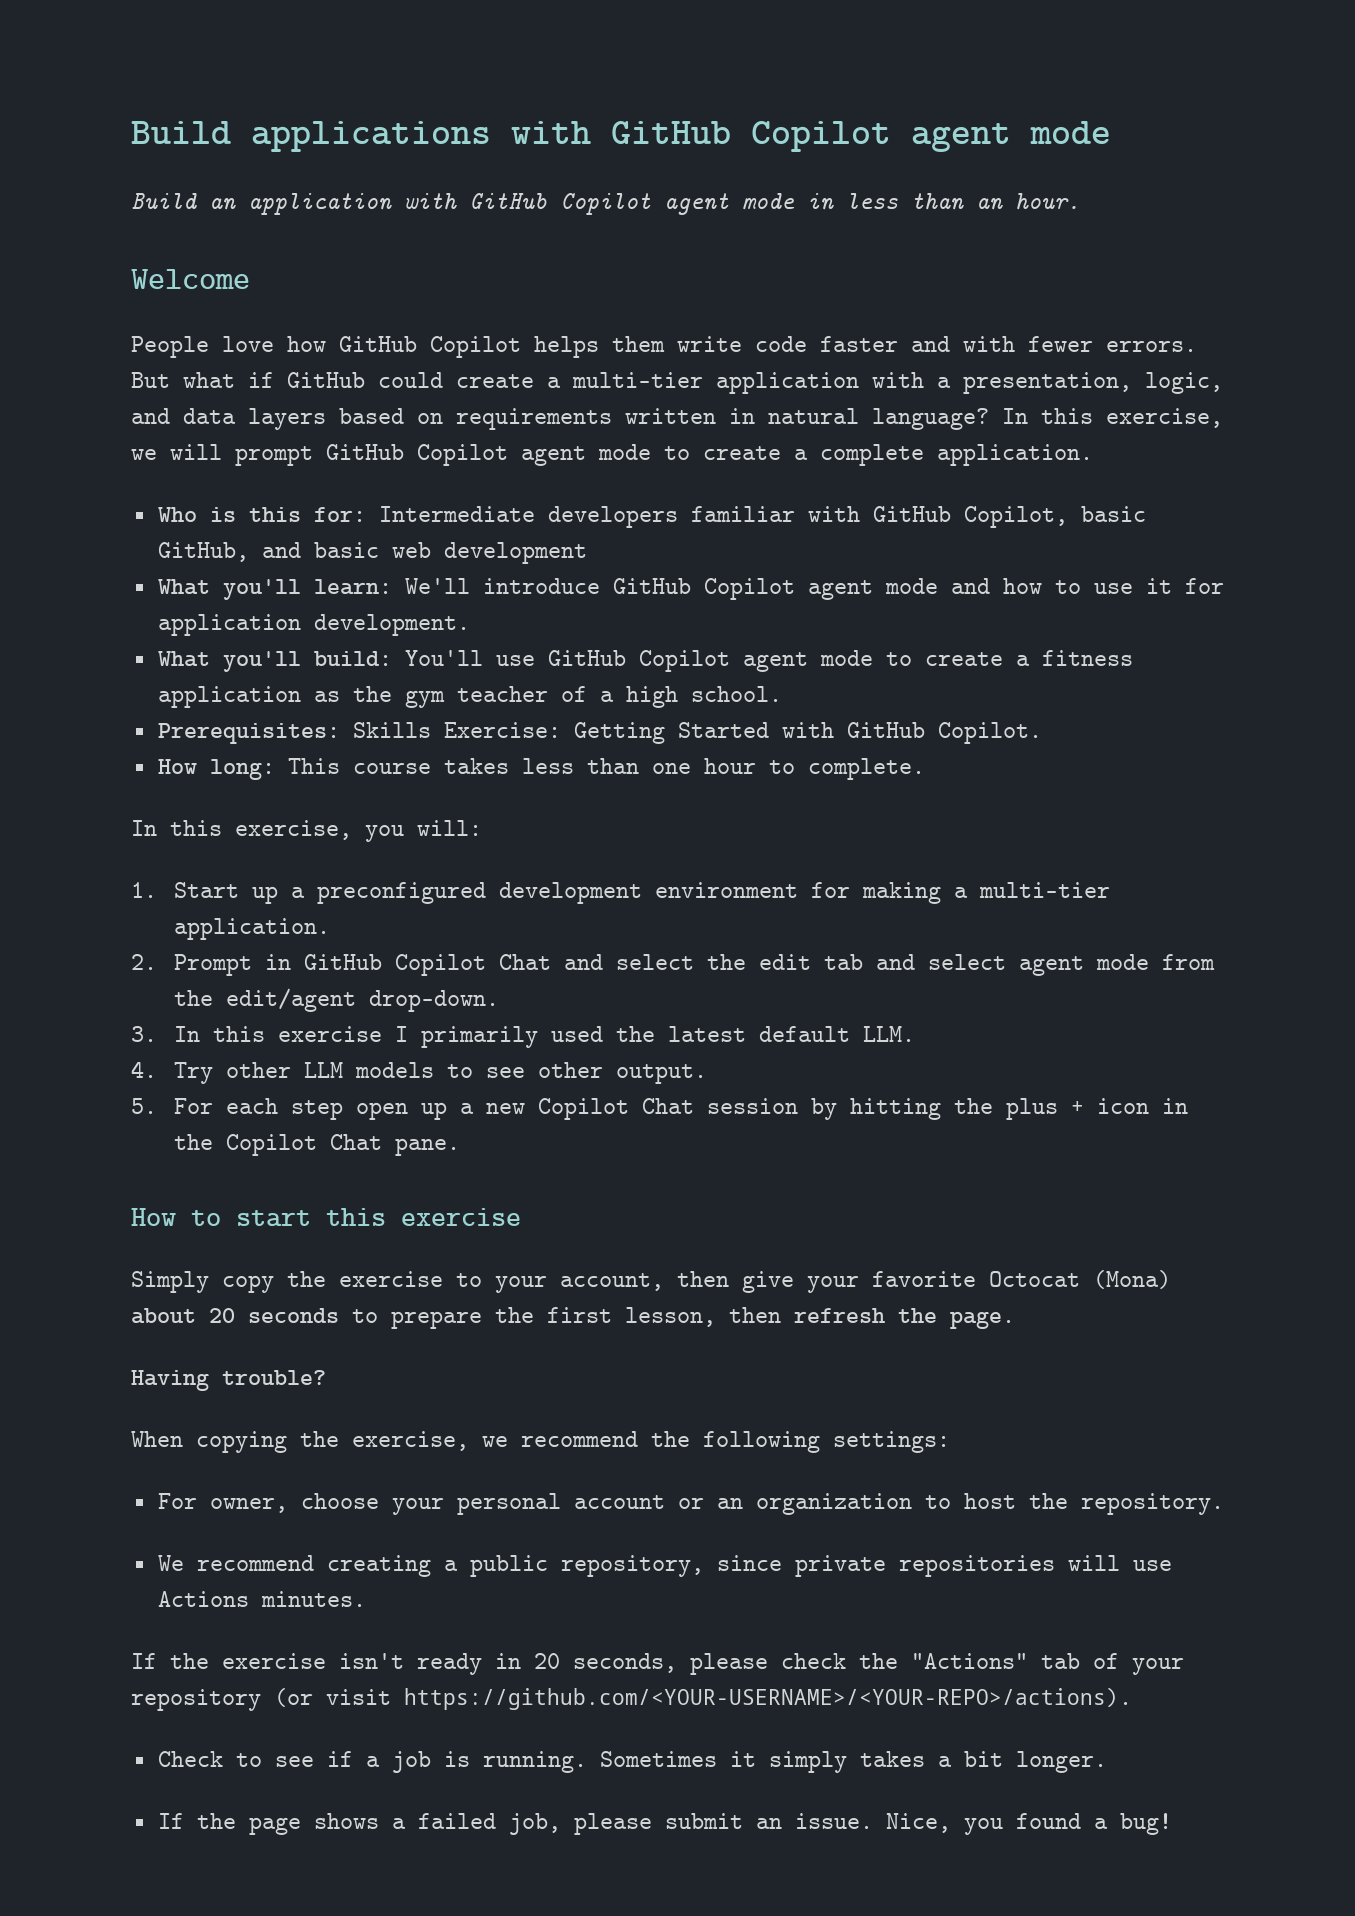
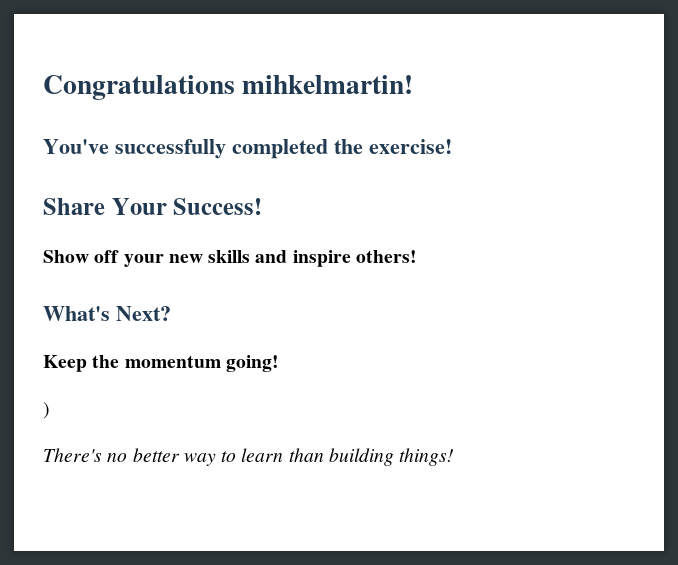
- Build applications with GitHub Copilot agent mode
- Build an application with GitHub Copilot agent mode in less than an hour.
- Welcome
- People love how GitHub Copilot helps them write code faster and with fewer errors. But what if GitHub could create a multi-tier application with a presentation, logic, and data layers based on requirements written in natural language? In this exercise, we will prompt GitHub Copilot agent mode to create a complete application.
- Who is this for: Intermediate developers familiar with GitHub Copilot, basic GitHub, and basic web development
- What you'll learn: We'll introduce GitHub Copilot agent mode and how to use it for application development.
- What you'll build: You'll use GitHub Copilot agent mode to create a fitness application as the gym teacher of a high school.
- Prerequisites: Skills Exercise: Getting Started with GitHub Copilot.
- How long: This course takes less than one hour to complete.
- In this exercise, you will:
- 1. Start up a preconfigured development environment for making a multi-tier application.
- 2. Prompt in GitHub Copilot Chat and select the edit tab and select agent mode from the edit/agent drop-down.
- 3. In this exercise I primarily used the latest default LLM.
- 4. Try other LLM models to see other output.
- 5. For each step open up a new Copilot Chat session by hitting the plus + icon in the Copilot Chat pane.
- How to start this exercise
- Simply copy the exercise to your account, then give your favorite Octocat (Mona) about 20 seconds to prepare the first lesson, then refresh the page.
- Having trouble?
- When copying the exercise, we recommend the following settings:
- For owner, choose your personal account or an organization to host the repository.
- We recommend creating a public repository, since private repositories will use Actions minutes.
- If the exercise isn't ready in 20 seconds, please check the "Actions" tab of your repository (or visit https://github.com/<YOUR-USERNAME>/<YOUR-REPO>/actions).
- Check to see if a job is running. Sometimes it simply takes a bit longer.
- If the page shows a failed job, please submit an issue. Nice, you found a bug!
+ Congratulations mihkelmartin!
+ You've successfully completed the exercise!
+ Share Your Success!
+ Show off your new skills and inspire others!
+ What's Next?
+ Keep the momentum going!
+ )
+ There's no better way to learn than building things!

